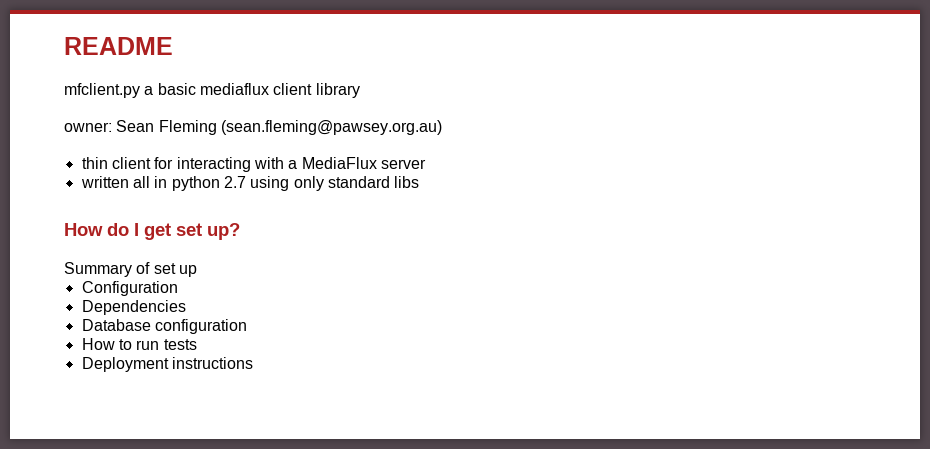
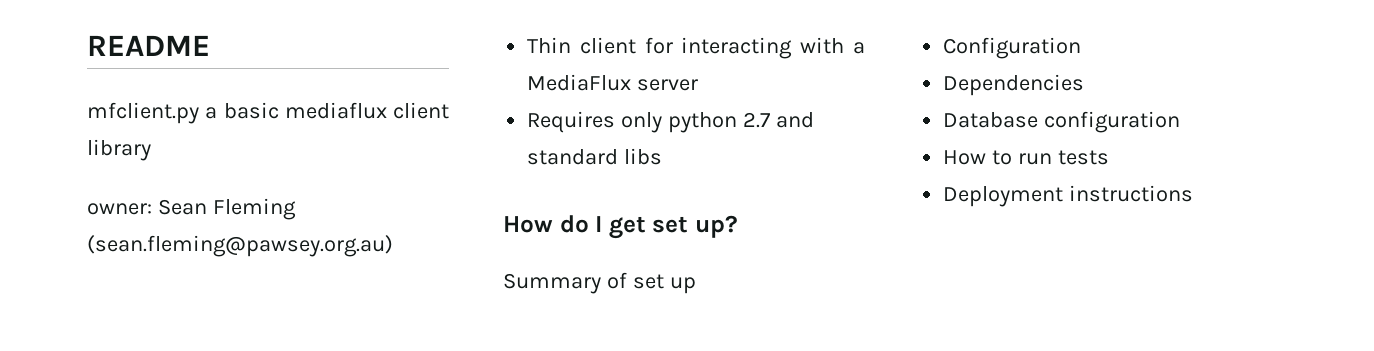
- thin client for interacting with a MediaFlux server
+ Thin client for interacting with a MediaFlux server
- written all in python 2.7 using only standard libs
+ Requires only python 2.7 and standard libs

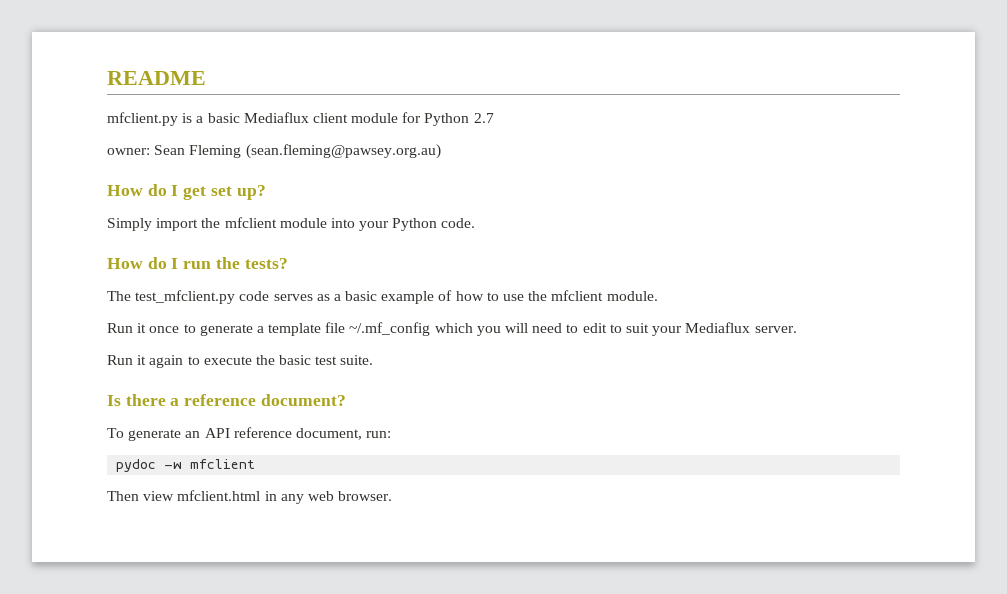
- mfclient.py a basic mediaflux client library
+ mfclient.py is a basic Mediaflux client module for Python 2.7
  owner: Sean Fleming (sean.fleming@pawsey.org.au)
- Thin client for interacting with a MediaFlux server
- Requires only python 2.7 and standard libs
- Summary of set up
- Configuration
- Dependencies
- Database configuration
- How to run tests
- Deployment instructions
+ Simply import the mfclient module into your Python code.
+ How do I run the tests?
+ The test_mfclient.py code serves as a basic example of how to use the mfclient module.
+ Run it once to generate a template file ~/.mf_config which you will need to edit to suit your Mediaflux server.
+ Run it again to execute the basic test suite.
+ Is there a reference document?
+ To generate an API reference document, run:
+ pydoc -w mfclient
+ Then view mfclient.html in any web browser.

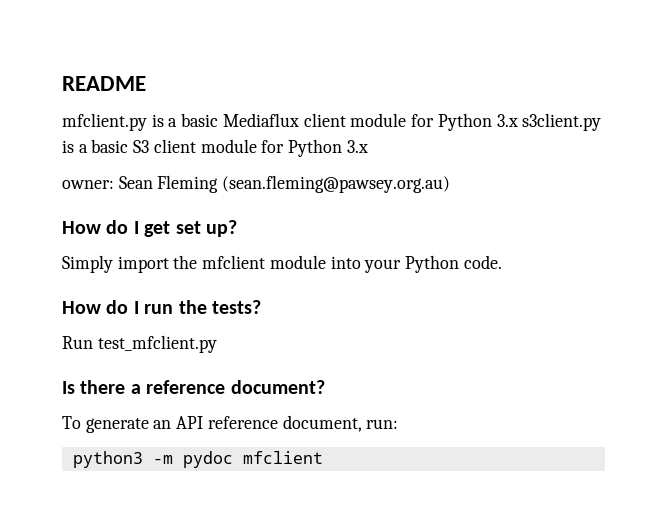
- mfclient.py is a basic Mediaflux client module for Python 2.7
+ mfclient.py is a basic Mediaflux client module for Python 3.x s3client.py is a basic S3 client module for Python 3.x
- The test_mfclient.py code serves as a basic example of how to use the mfclient module.
- Run it once to generate a template file ~/.mf_config which you will need to edit to suit your Mediaflux server.
- Run it again to execute the basic test suite.
+ Run test_mfclient.py
- pydoc -w mfclient
- Then view mfclient.html in any web browser.
+ python3 -m pydoc mfclient

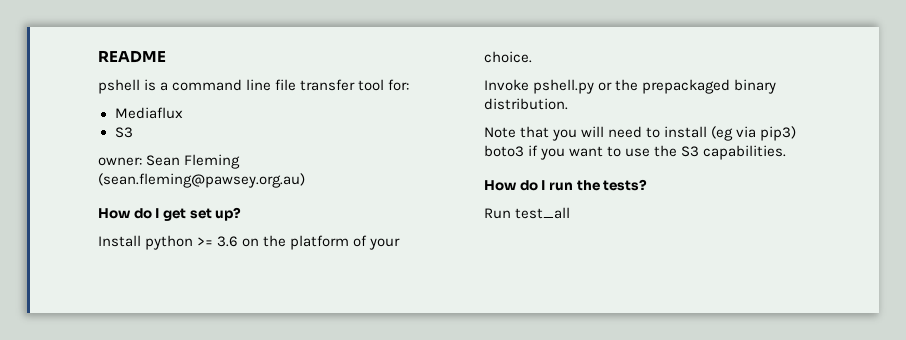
- mfclient.py is a basic Mediaflux client module for Python 3.x s3client.py is a basic S3 client module for Python 3.x
+ pshell is a command line file transfer tool for:
+ Mediaflux
+ S3
- Simply import the mfclient module into your Python code.
+ Install python >= 3.6 on the platform of your choice.
+ Invoke pshell.py or the prepackaged binary distribution.
+ Note that you will need to install (eg via pip3) boto3 if you want to use the S3 capabilities.
- Run test_mfclient.py
- Is there a reference document?
- To generate an API reference document, run:
- python3 -m pydoc mfclient
+ Run test_all

